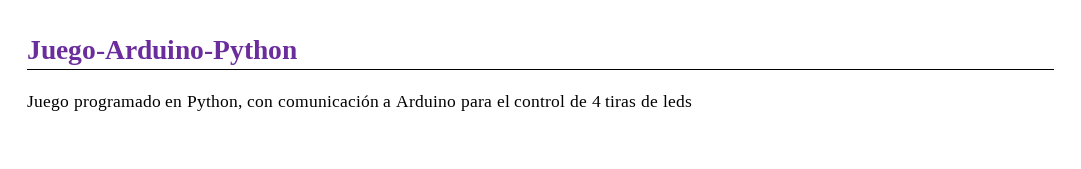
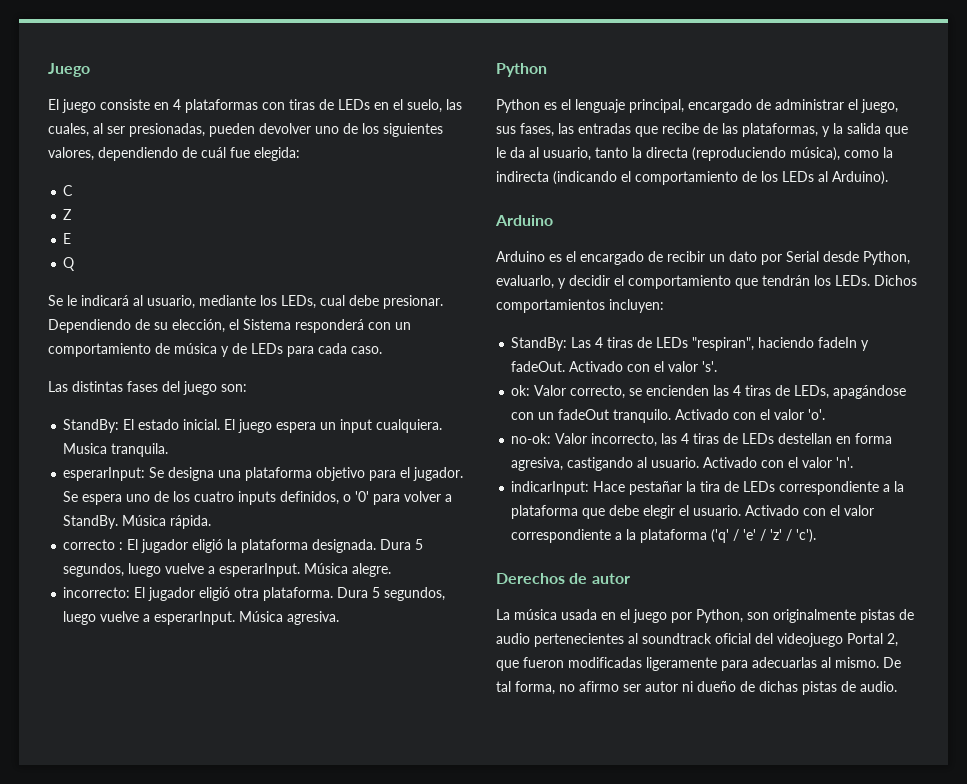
- Juego-Arduino-Python
- Juego programado en Python, con comunicación a Arduino para el control de 4 tiras de leds
+ Juego
+ El juego consiste en 4 plataformas con tiras de LEDs en el suelo, las cuales, al ser presionadas, pueden devolver uno de los siguientes valores, dependiendo de cuál fue elegida:
+ C
+ Z
+ E
+ Q
+ Se le indicará al usuario, mediante los LEDs, cual debe presionar. Dependiendo de su elección, el Sistema responderá con un comportamiento de música y de LEDs para cada caso.
+ Las distintas fases del juego son:
+ StandBy: El estado inicial. El juego espera un input cualquiera. Musica tranquila.
+ esperarInput: Se designa una plataforma objetivo para el jugador. Se espera uno de los cuatro inputs definidos, o '0' para volver a StandBy. Música rápida.
+ correcto : El jugador eligió la plataforma designada. Dura 5 segundos, luego vuelve a esperarInput. Música alegre.
+ incorrecto: El jugador eligió otra plataforma. Dura 5 segundos, luego vuelve a esperarInput. Música agresiva.
+ Python
+ Python es el lenguaje principal, encargado de administrar el juego, sus fases, las entradas que recibe de las plataformas, y la salida que le da al usuario, tanto la directa (reproduciendo música), como la indirecta (indicando el comportamiento de los LEDs al Arduino).
+ Arduino
+ Arduino es el encargado de recibir un dato por Serial desde Python, evaluarlo, y decidir el comportamiento que tendrán los LEDs. Dichos comportamientos incluyen:
+ StandBy: Las 4 tiras de LEDs "respiran", haciendo fadeIn y fadeOut. Activado con el valor 's'.
+ ok: Valor correcto, se encienden las 4 tiras de LEDs, apagándose con un fadeOut tranquilo. Activado con el valor 'o'.
+ no-ok: Valor incorrecto, las 4 tiras de LEDs destellan en forma agresiva, castigando al usuario. Activado con el valor 'n'.
+ indicarInput: Hace pestañar la tira de LEDs correspondiente a la plataforma que debe elegir el usuario. Activado con el valor correspondiente a la plataforma ('q' / 'e' / 'z' / 'c').
+ Derechos de autor
+ La música usada en el juego por Python, son originalmente pistas de audio pertenecientes al soundtrack oficial del videojuego Portal 2, que fueron modificadas ligeramente para adecuarlas al mismo. De tal forma, no afirmo ser autor ni dueño de dichas pistas de audio.

